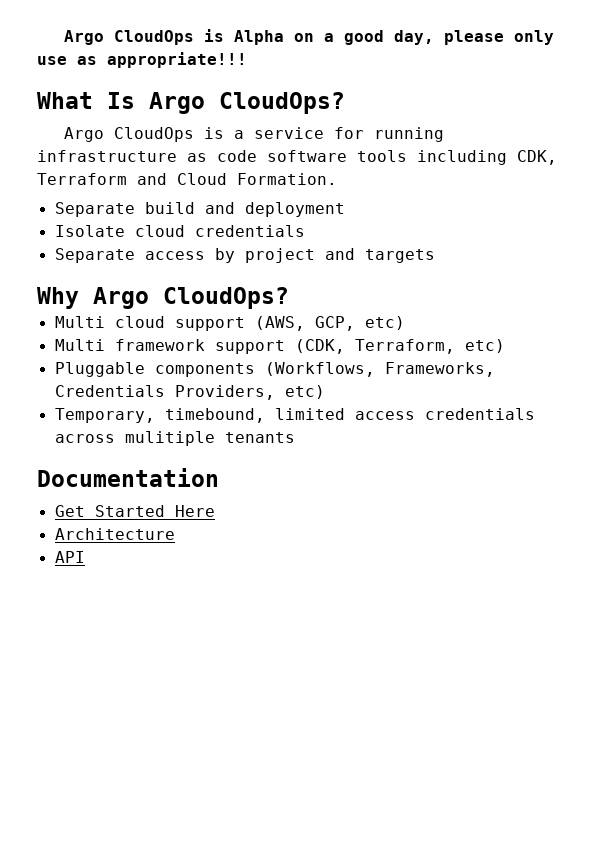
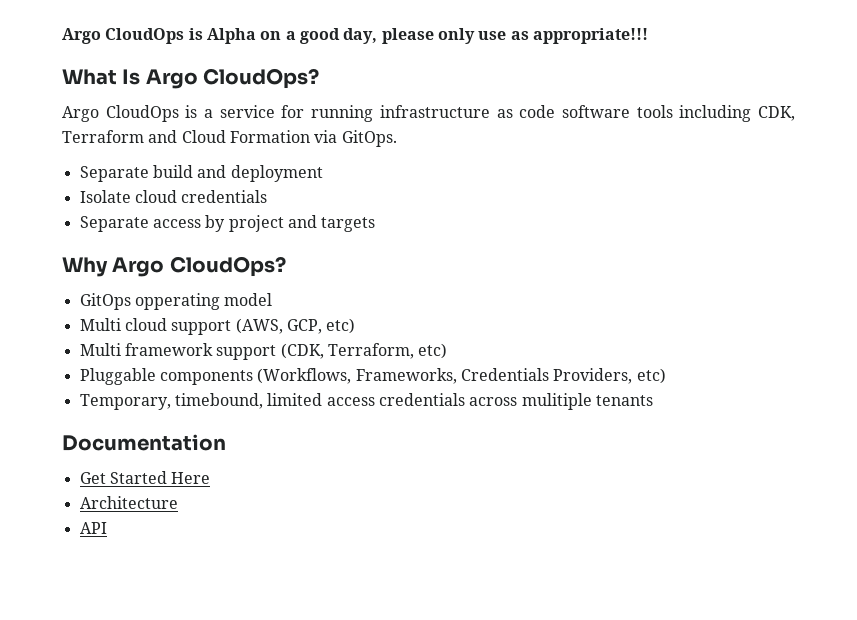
- Argo CloudOps is a service for running infrastructure as code software tools including CDK, Terraform and Cloud Formation.
+ Argo CloudOps is a service for running infrastructure as code software tools including CDK, Terraform and Cloud Formation via GitOps.
+ GitOps opperating model

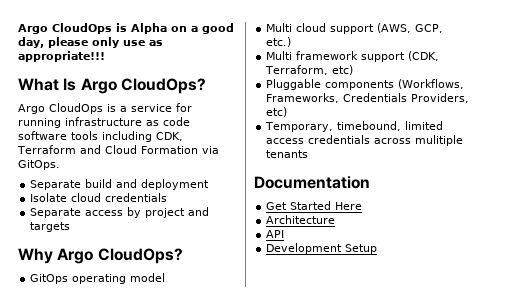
- GitOps opperating model
+ GitOps operating model
- Multi cloud support (AWS, GCP, etc)
+ Multi cloud support (AWS, GCP, etc.)
+ Development Setup

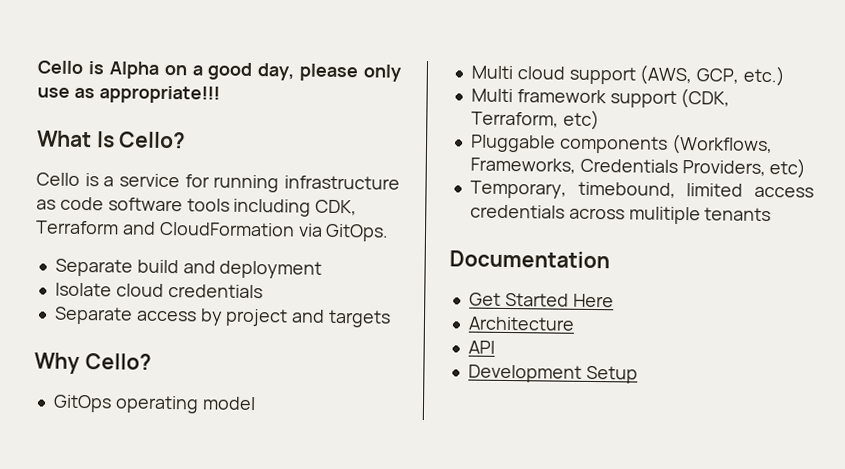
- Argo CloudOps is Alpha on a good day, please only use as appropriate!!!
+ Cello is Alpha on a good day, please only use as appropriate!!!
- What Is Argo CloudOps?
- Argo CloudOps is a service for running infrastructure as code software tools including CDK, Terraform and Cloud Formation via GitOps.
+ What Is Cello?
+ Cello is a service for running infrastructure as code software tools including CDK, Terraform and CloudFormation via GitOps.
- Why Argo CloudOps?
+ Why Cello?

